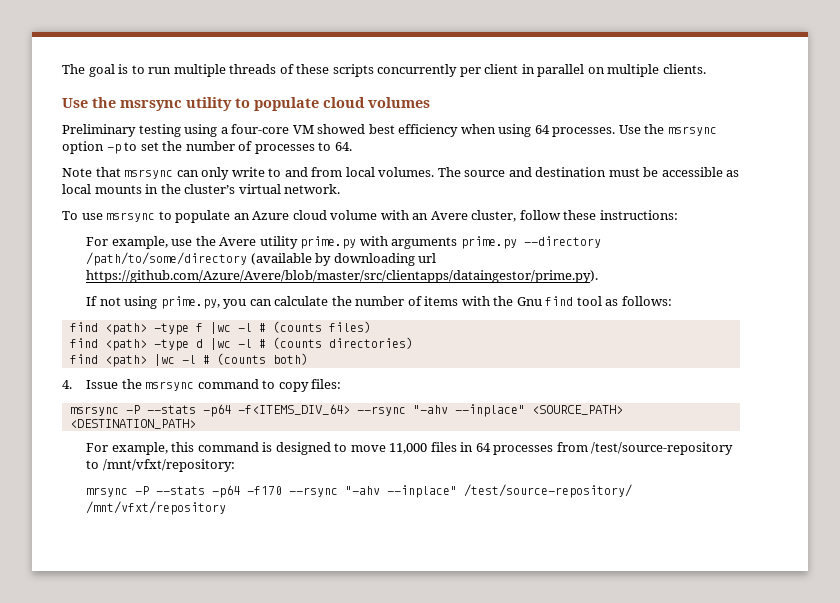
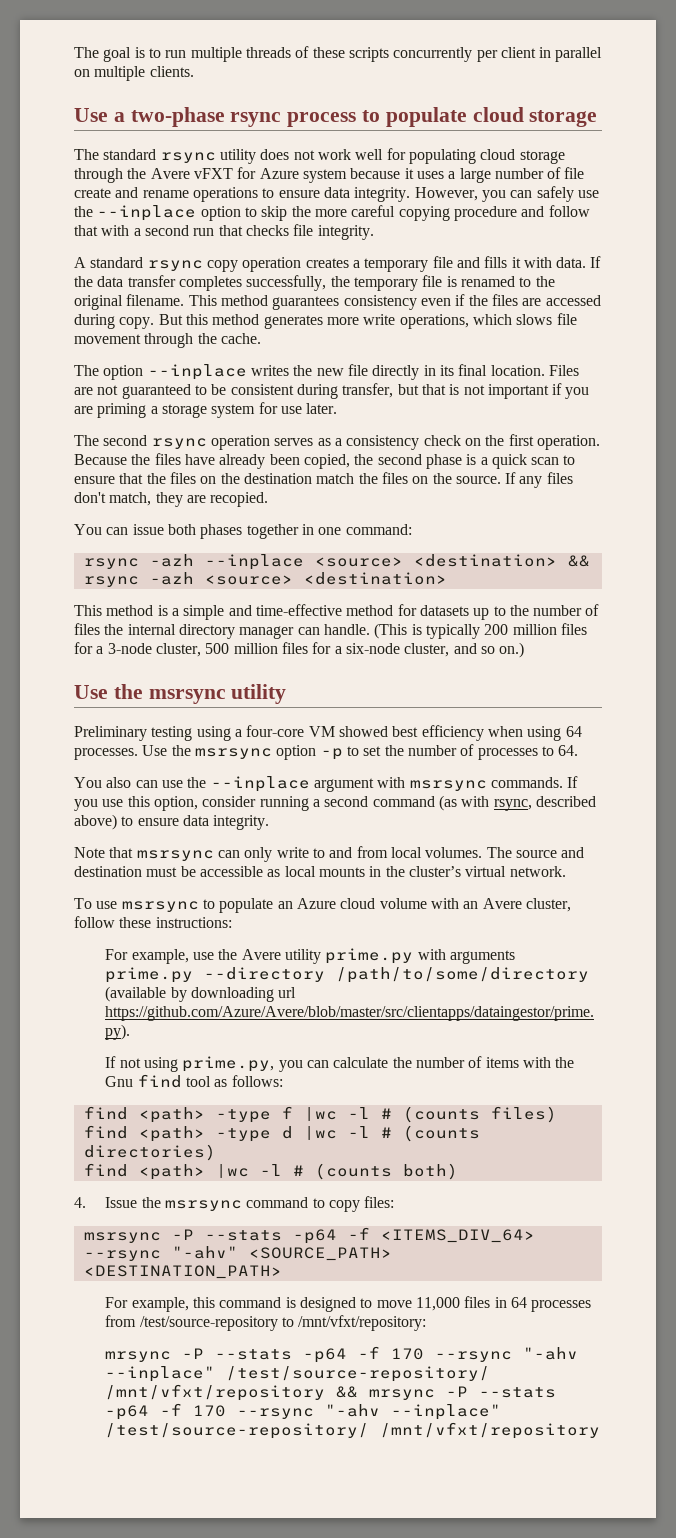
+ Use a two-phase rsync process to populate cloud storage
+ The standard rsync utility does not work well for populating cloud storage through the Avere vFXT for Azure system because it uses a large number of file create and rename operations to ensure data integrity. However, you can safely use the --inplace option to skip the more careful copying procedure and follow that with a second run that checks file integrity.
+ A standard rsync copy operation creates a temporary file and fills it with data. If the data transfer completes successfully, the temporary file is renamed to the original filename. This method guarantees consistency even if the files are accessed during copy. But this method generates more write operations, which slows file movement through the cache.
+ The option --inplace writes the new file directly in its final location. Files are not guaranteed to be consistent during transfer, but that is not important if you are priming a storage system for use later.
+ The second rsync operation serves as a consistency check on the first operation. Because the files have already been copied, the second phase is a quick scan to ensure that the files on the destination match the files on the source. If any files don't match, they are recopied.
+ You can issue both phases together in one command:
+ rsync -azh --inplace <source> <destination> && rsync -azh <source> <destination>
+ This method is a simple and time-effective method for datasets up to the number of files the internal directory manager can handle. (This is typically 200 million files for a 3-node cluster, 500 million files for a six-node cluster, and so on.)
- Use the msrsync utility to populate cloud volumes
+ Use the msrsync utility
+ You also can use the --inplace argument with msrsync commands. If you use this option, consider running a second command (as with rsync, described above) to ensure data integrity.
- msrsync -P --stats -p64 -f<ITEMS_DIV_64> --rsync "-ahv --inplace" <SOURCE_PATH> <DESTINATION_PATH>
+ msrsync -P --stats -p64 -f <ITEMS_DIV_64> --rsync "-ahv" <SOURCE_PATH> <DESTINATION_PATH>
- mrsync -P --stats -p64 -f170 --rsync "-ahv --inplace" /test/source-repository/ /mnt/vfxt/repository
+ mrsync -P --stats -p64 -f 170 --rsync "-ahv --inplace" /test/source-repository/ /mnt/vfxt/repository && mrsync -P --stats -p64 -f 170 --rsync "-ahv --inplace" /test/source-repository/ /mnt/vfxt/repository

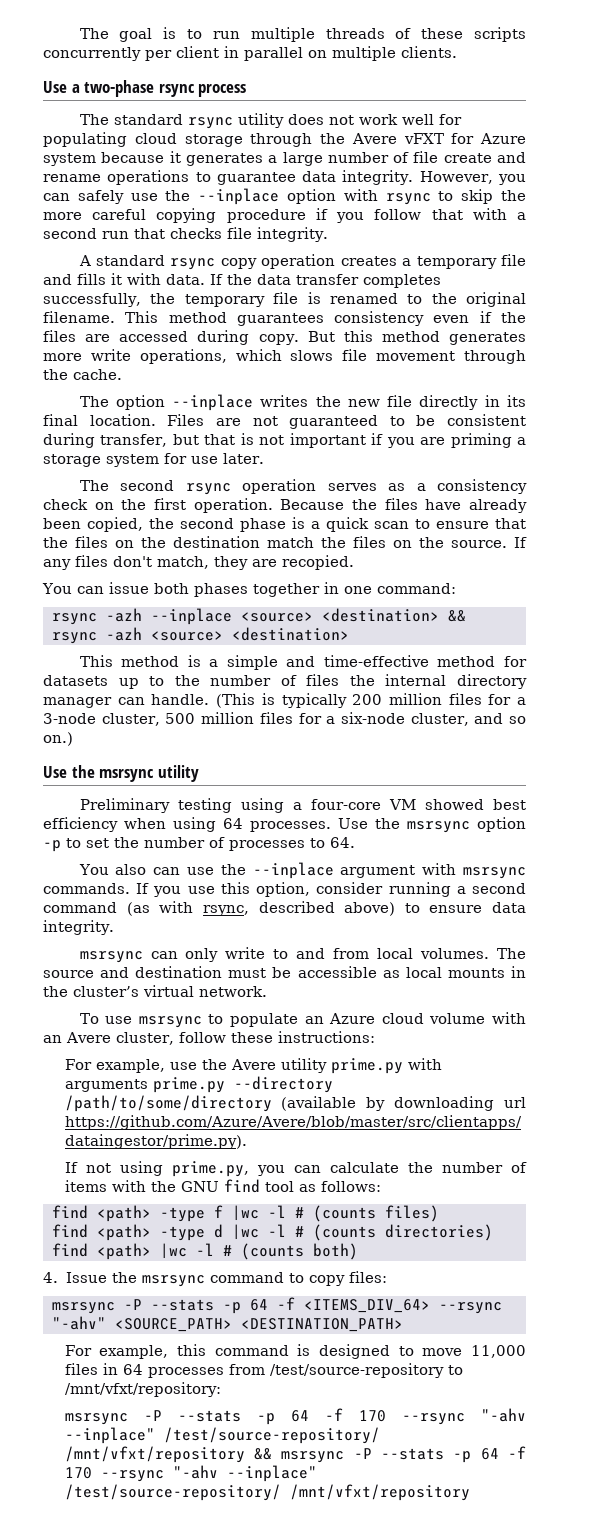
- Use a two-phase rsync process to populate cloud storage
+ Use a two-phase rsync process
- The standard rsync utility does not work well for populating cloud storage through the Avere vFXT for Azure system because it uses a large number of file create and rename operations to ensure data integrity.
+ The standard rsync utility does not work well for populating cloud storage through the Avere vFXT for Azure system because it generates a large number of file create and rename operations to guarantee data integrity.
- However, you can safely use the --inplace option to skip the more careful copying procedure and follow that with a second run that checks file integrity.
+ However, you can safely use the --inplace option with rsync to skip the more careful copying procedure if you follow that with a second run that checks file integrity.
- Note that msrsync can only write to and from local volumes.
+ msrsync can only write to and from local volumes.
- If not using prime.py, you can calculate the number of items with the Gnu find tool as follows:
+ If not using prime.py, you can calculate the number of items with the GNU find tool as follows:
- msrsync -P --stats -p64 -f <ITEMS_DIV_64> --rsync "-ahv" <SOURCE_PATH> <DESTINATION_PATH>
+ msrsync -P --stats -p 64 -f <ITEMS_DIV_64> --rsync "-ahv" <SOURCE_PATH> <DESTINATION_PATH>
- mrsync -P --stats -p64 -f 170 --rsync "-ahv --inplace" /test/source-repository/ /mnt/vfxt/repository && mrsync -P --stats -p64 -f 170 --rsync "-ahv --inplace" /test/source-repository/ /mnt/vfxt/repository
+ msrsync -P --stats -p 64 -f 170 --rsync "-ahv --inplace" /test/source-repository/ /mnt/vfxt/repository && msrsync -P --stats -p 64 -f 170 --rsync "-ahv --inplace" /test/source-repository/ /mnt/vfxt/repository

